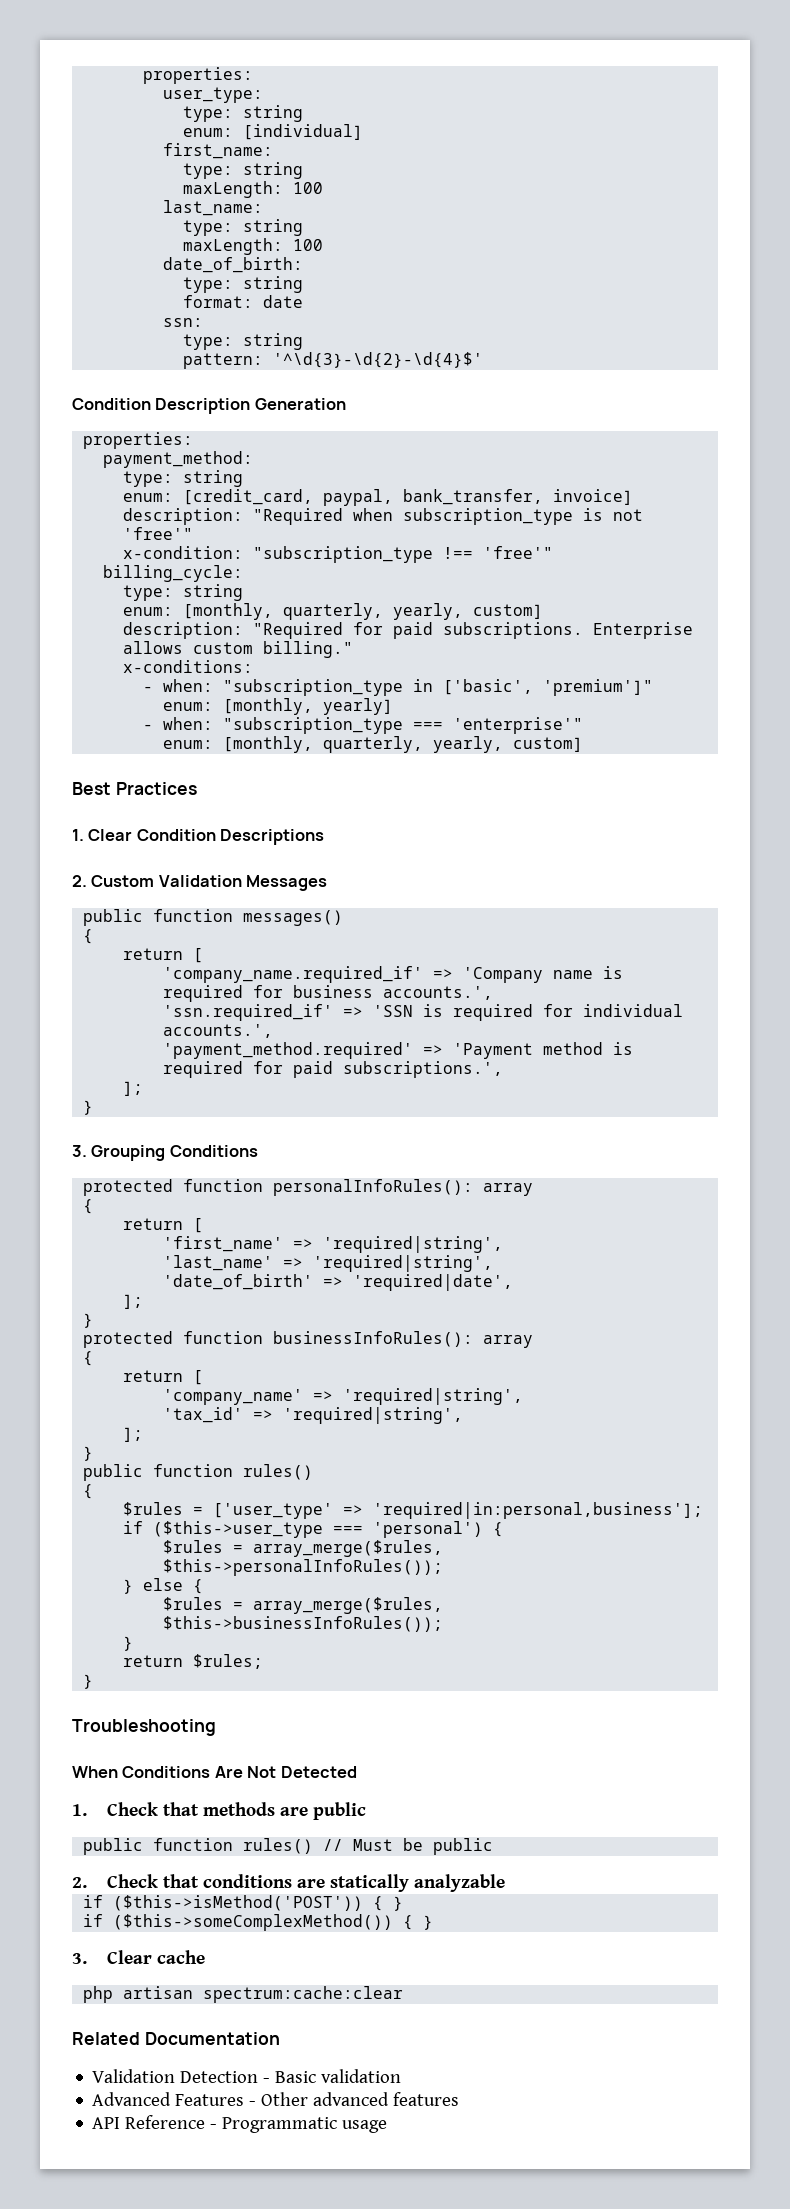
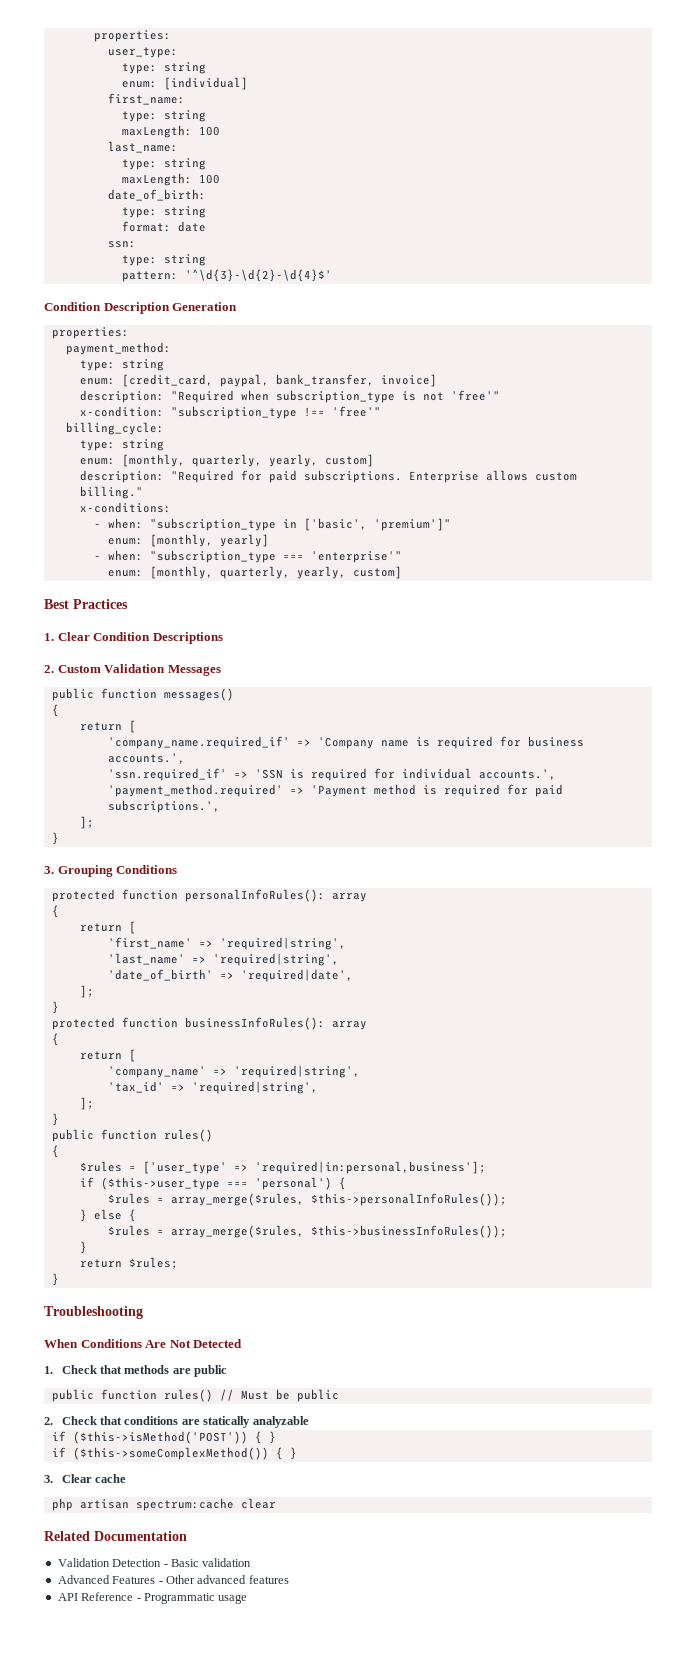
- php artisan spectrum:cache:clear
+ php artisan spectrum:cache clear

